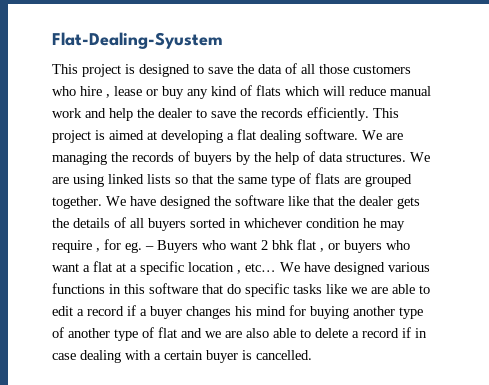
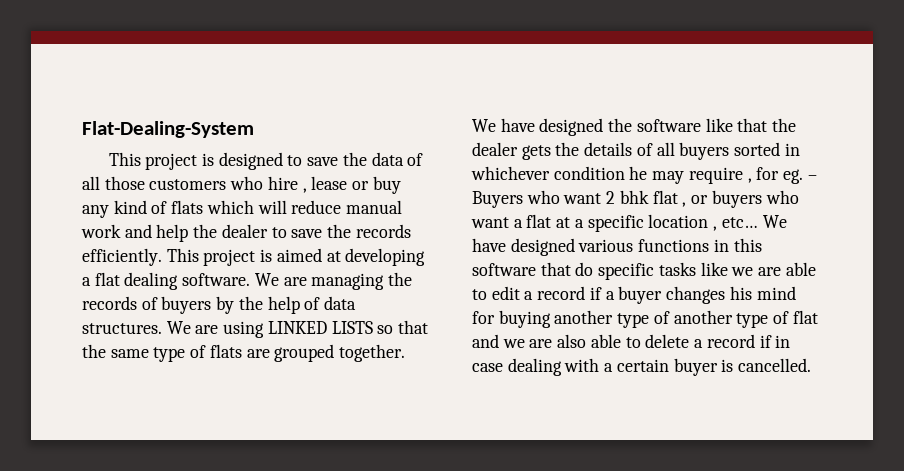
- Flat-Dealing-Syustem
+ Flat-Dealing-System
- We are using linked lists so that the same type of flats are grouped together.
+ We are using LINKED LISTS so that the same type of flats are grouped together.

